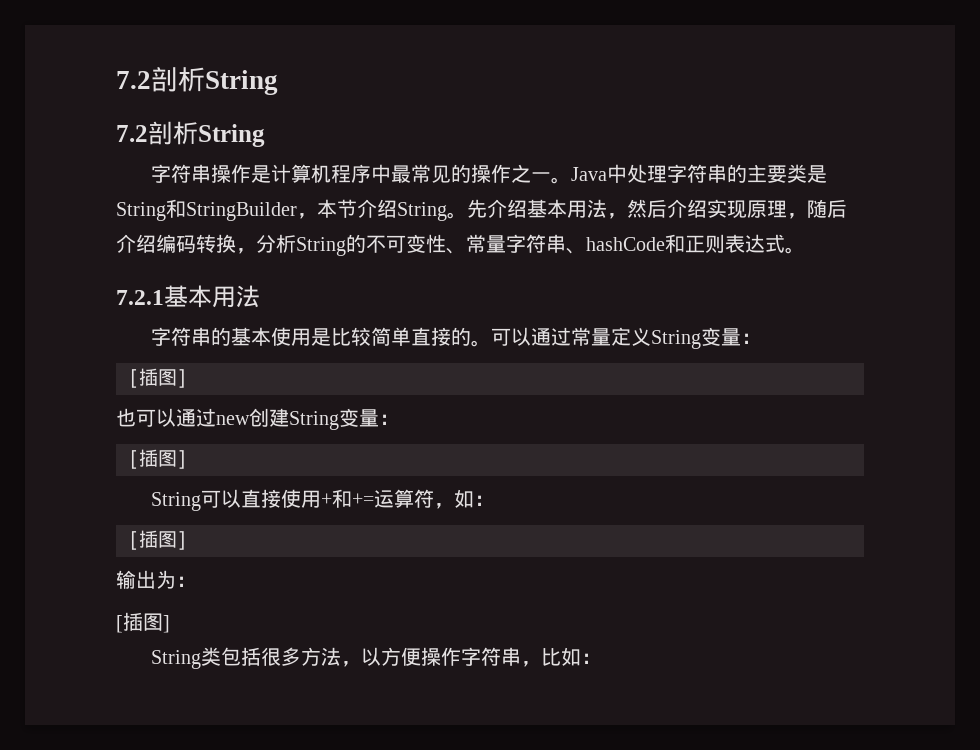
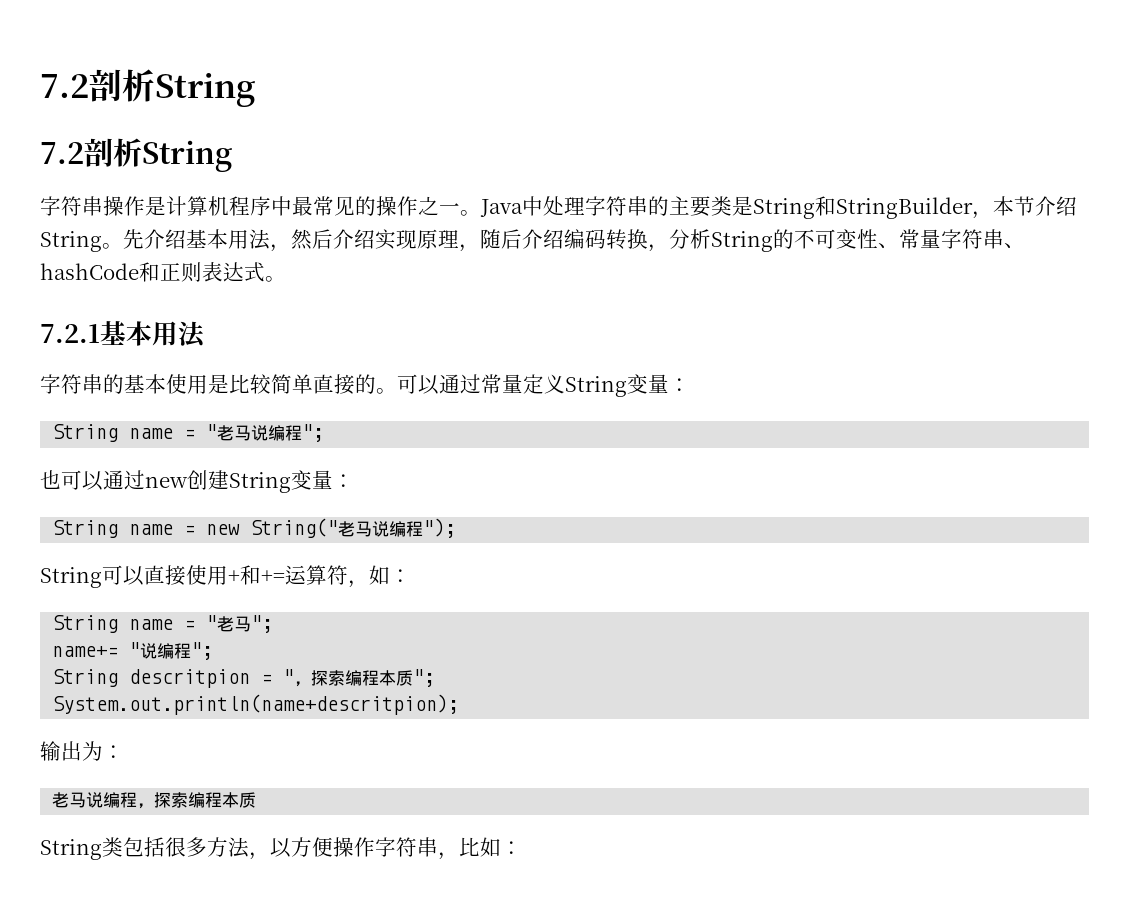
  可以通过常量定义String变量：
- [插图]
+ String name = "老马说编程";
  也可以通过new创建String变量：
- [插图]
+ String name = new String("老马说编程");
  String可以直接使用+和+=运算符，如：
- [插图]
+ String name = "老马";
+ name+= "说编程";
+ String descritpion = "，探索编程本质";
+ System.out.println(name+descritpion);
  输出为：
- [插图]
+ 老马说编程，探索编程本质

